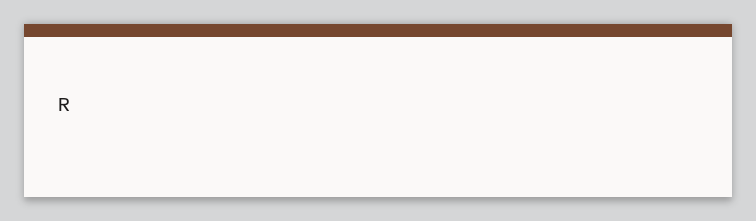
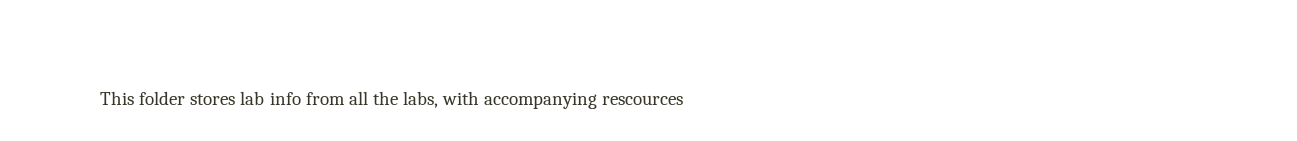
- R
+ This folder stores lab info from all the labs, with accompanying rescources

